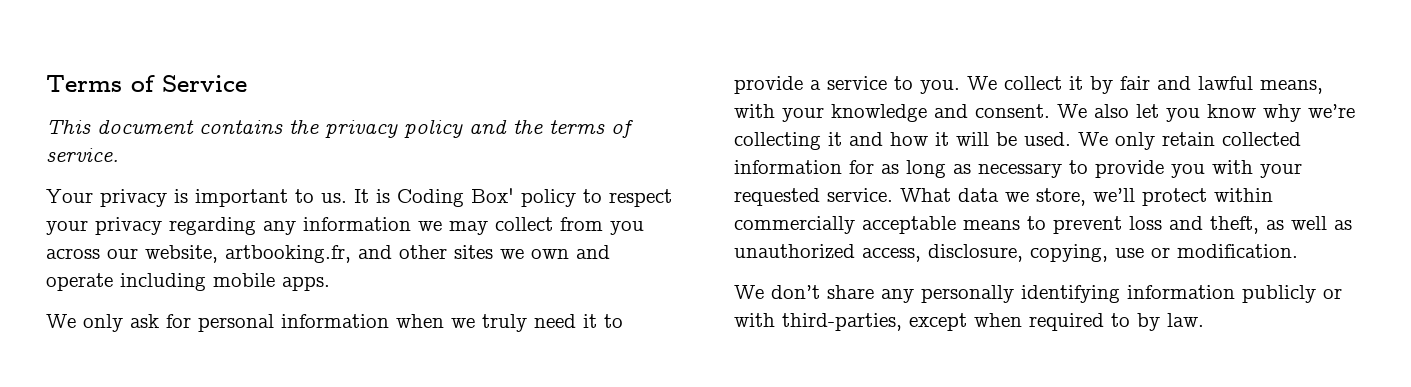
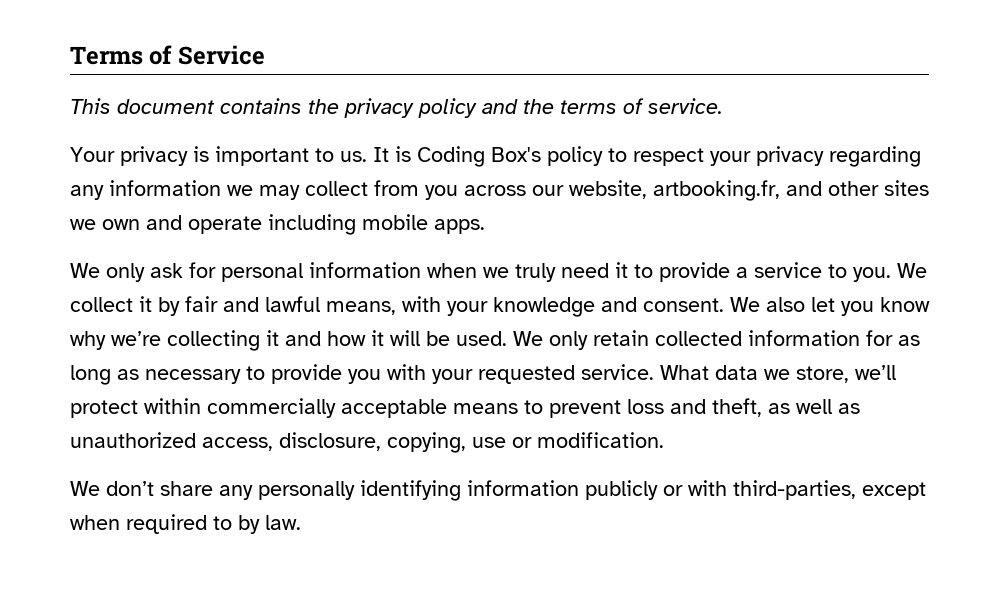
- It is Coding Box' policy to respect your privacy regarding any information we may collect from you across our website, artbooking.fr, and other sites we own and operate including mobile apps.
+ It is Coding Box's policy to respect your privacy regarding any information we may collect from you across our website, artbooking.fr, and other sites we own and operate including mobile apps.

